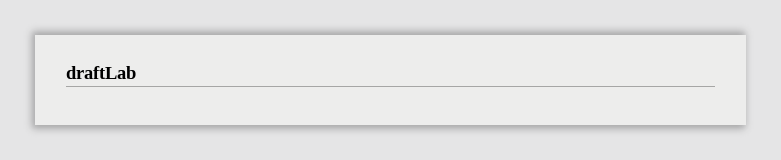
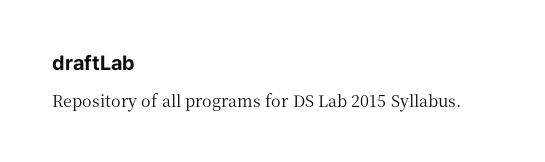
+ Repository of all programs for DS Lab 2015 Syllabus.

